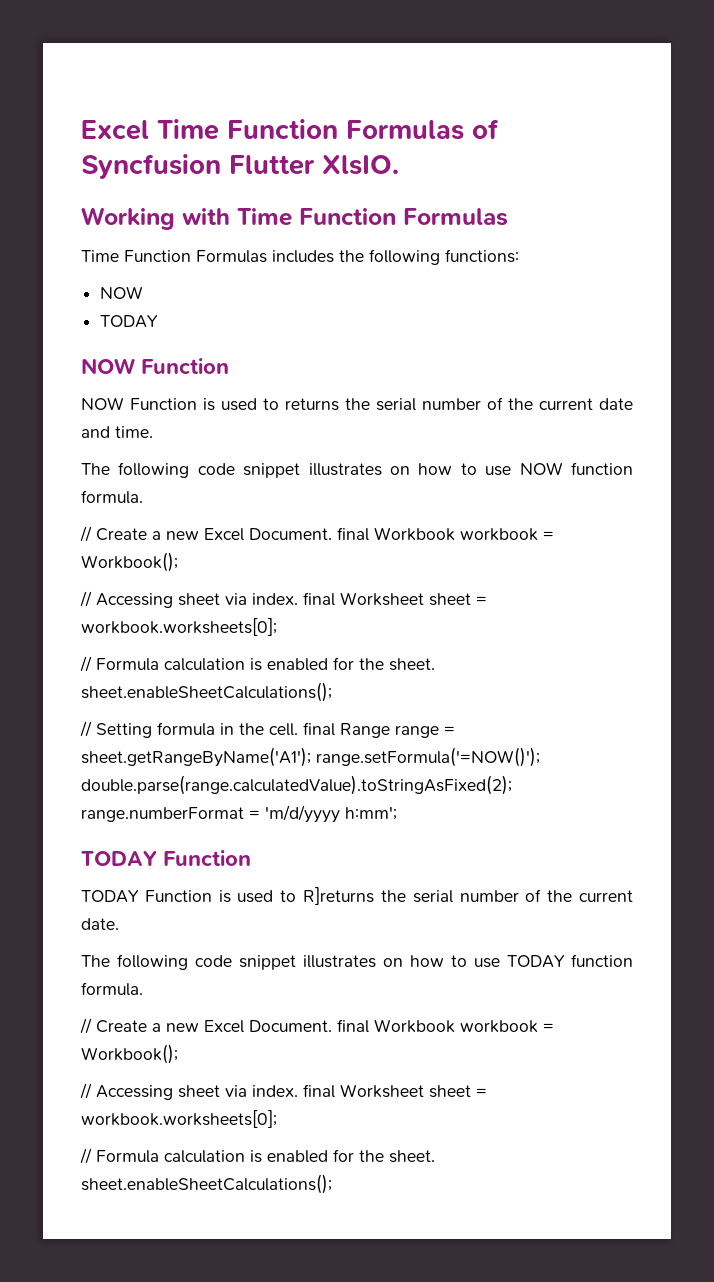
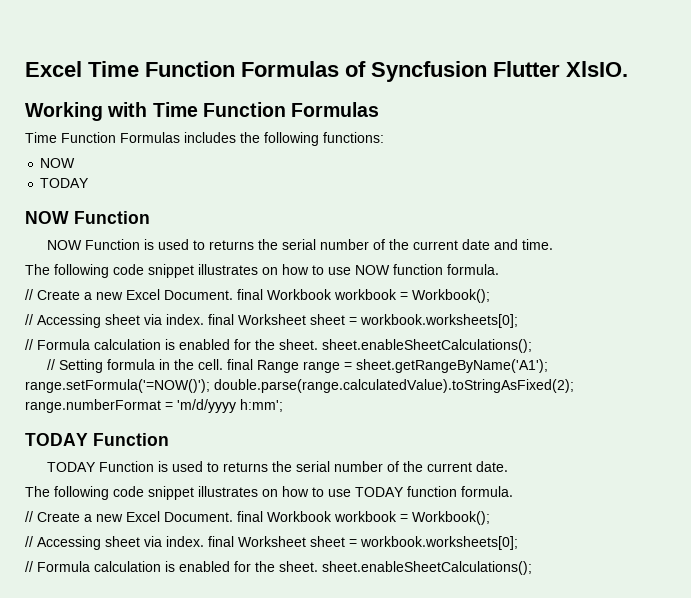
- TODAY Function is used to R]returns the serial number of the current date.
+ TODAY Function is used to returns the serial number of the current date.

